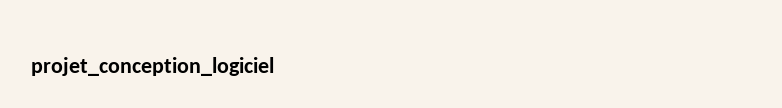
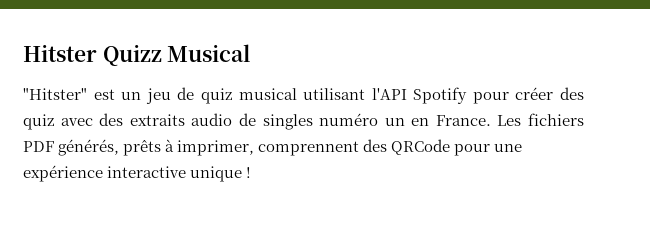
- projet_conception_logiciel
+ Hitster Quizz Musical
+ "Hitster" est un jeu de quiz musical utilisant l'API Spotify pour créer des quiz avec des extraits audio de singles numéro un en France. Les fichiers PDF générés, prêts à imprimer, comprennent des QRCode pour une expérience interactive unique !

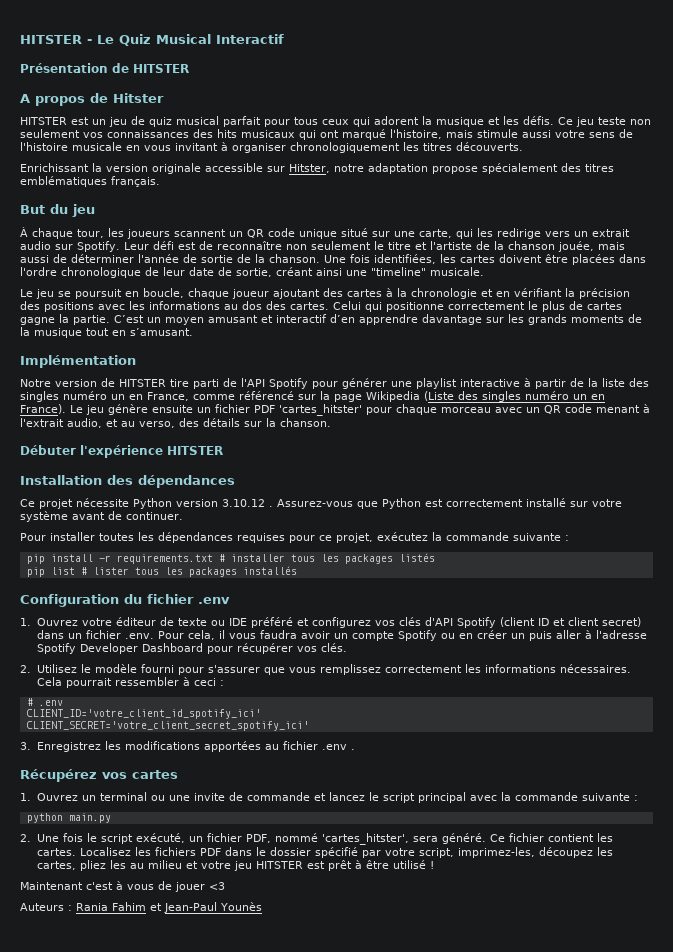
- Hitster Quizz Musical
- "Hitster" est un jeu de quiz musical utilisant l'API Spotify pour créer des quiz avec des extraits audio de singles numéro un en France. Les fichiers PDF générés, prêts à imprimer, comprennent des QRCode pour une expérience interactive unique !
+ HITSTER - Le Quiz Musical Interactif
+ Présentation de HITSTER
+ A propos de Hitster
+ HITSTER est un jeu de quiz musical parfait pour tous ceux qui adorent la musique et les défis. Ce jeu teste non seulement vos connaissances des hits musicaux qui ont marqué l'histoire, mais stimule aussi votre sens de l'histoire musicale en vous invitant à organiser chronologiquement les titres découverts.
+ Enrichissant la version originale accessible sur Hitster, notre adaptation propose spécialement des titres emblématiques français.
+ But du jeu
+ À chaque tour, les joueurs scannent un QR code unique situé sur une carte, qui les redirige vers un extrait audio sur Spotify. Leur défi est de reconnaître non seulement le titre et l'artiste de la chanson jouée, mais aussi de déterminer l'année de sortie de la chanson. Une fois identifiées, les cartes doivent être placées dans l'ordre chronologique de leur date de sortie, créant ainsi une "timeline" musicale.
+ Le jeu se poursuit en boucle, chaque joueur ajoutant des cartes à la chronologie et en vérifiant la précision des positions avec les informations au dos des cartes. Celui qui positionne correctement le plus de cartes gagne la partie. C’est un moyen amusant et interactif d’en apprendre davantage sur les grands moments de la musique tout en s’amusant.
+ Implémentation
+ Notre version de HITSTER tire parti de l'API Spotify pour générer une playlist interactive à partir de la liste des singles numéro un en France, comme référencé sur la page Wikipedia (Liste des singles numéro un en France). Le jeu génère ensuite un fichier PDF 'cartes_hitster' pour chaque morceau avec un QR code menant à l'extrait audio, et au verso, des détails sur la chanson.
+ Débuter l'expérience HITSTER
+ Installation des dépendances
+ Ce projet nécessite Python version 3.10.12 . Assurez-vous que Python est correctement installé sur votre système avant de continuer.
+ Pour installer toutes les dépendances requises pour ce projet, exécutez la commande suivante :
+ pip install -r requirements.txt # installer tous les packages listés
+ pip list # lister tous les packages installés
+ Configuration du fichier .env
+ 1. Ouvrez votre éditeur de texte ou IDE préféré et configurez vos clés d'API Spotify (client ID et client secret) dans un fichier .env. Pour cela, il vous faudra avoir un compte Spotify ou en créer un puis aller à l'adresse Spotify Developer Dashboard pour récupérer vos clés.
+ 2. Utilisez le modèle fourni pour s'assurer que vous remplissez correctement les informations nécessaires. Cela pourrait ressembler à ceci :
+ # .env
+ CLIENT_ID='votre_client_id_spotify_ici'
+ CLIENT_SECRET='votre_client_secret_spotify_ici'
+ 3. Enregistrez les modifications apportées au fichier .env .
+ Récupérez vos cartes
+ 1. Ouvrez un terminal ou une invite de commande et lancez le script principal avec la commande suivante :
+ python main.py
+ 2. Une fois le script exécuté, un fichier PDF, nommé 'cartes_hitster', sera généré. Ce fichier contient les cartes. Localisez les fichiers PDF dans le dossier spécifié par votre script, imprimez-les, découpez les cartes, pliez les au milieu et votre jeu HITSTER est prêt à être utilisé !
+ Maintenant c'est à vous de jouer <3
+ Auteurs : Rania Fahim et Jean-Paul Younès

